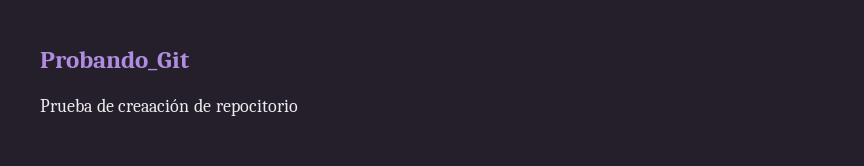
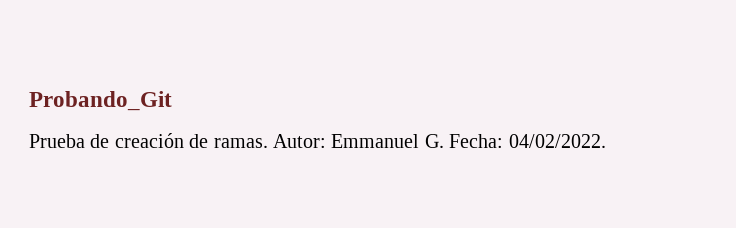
- Prueba de creaación de repocitorio
+ Prueba de creación de ramas. Autor: Emmanuel G. Fecha: 04/02/2022.

